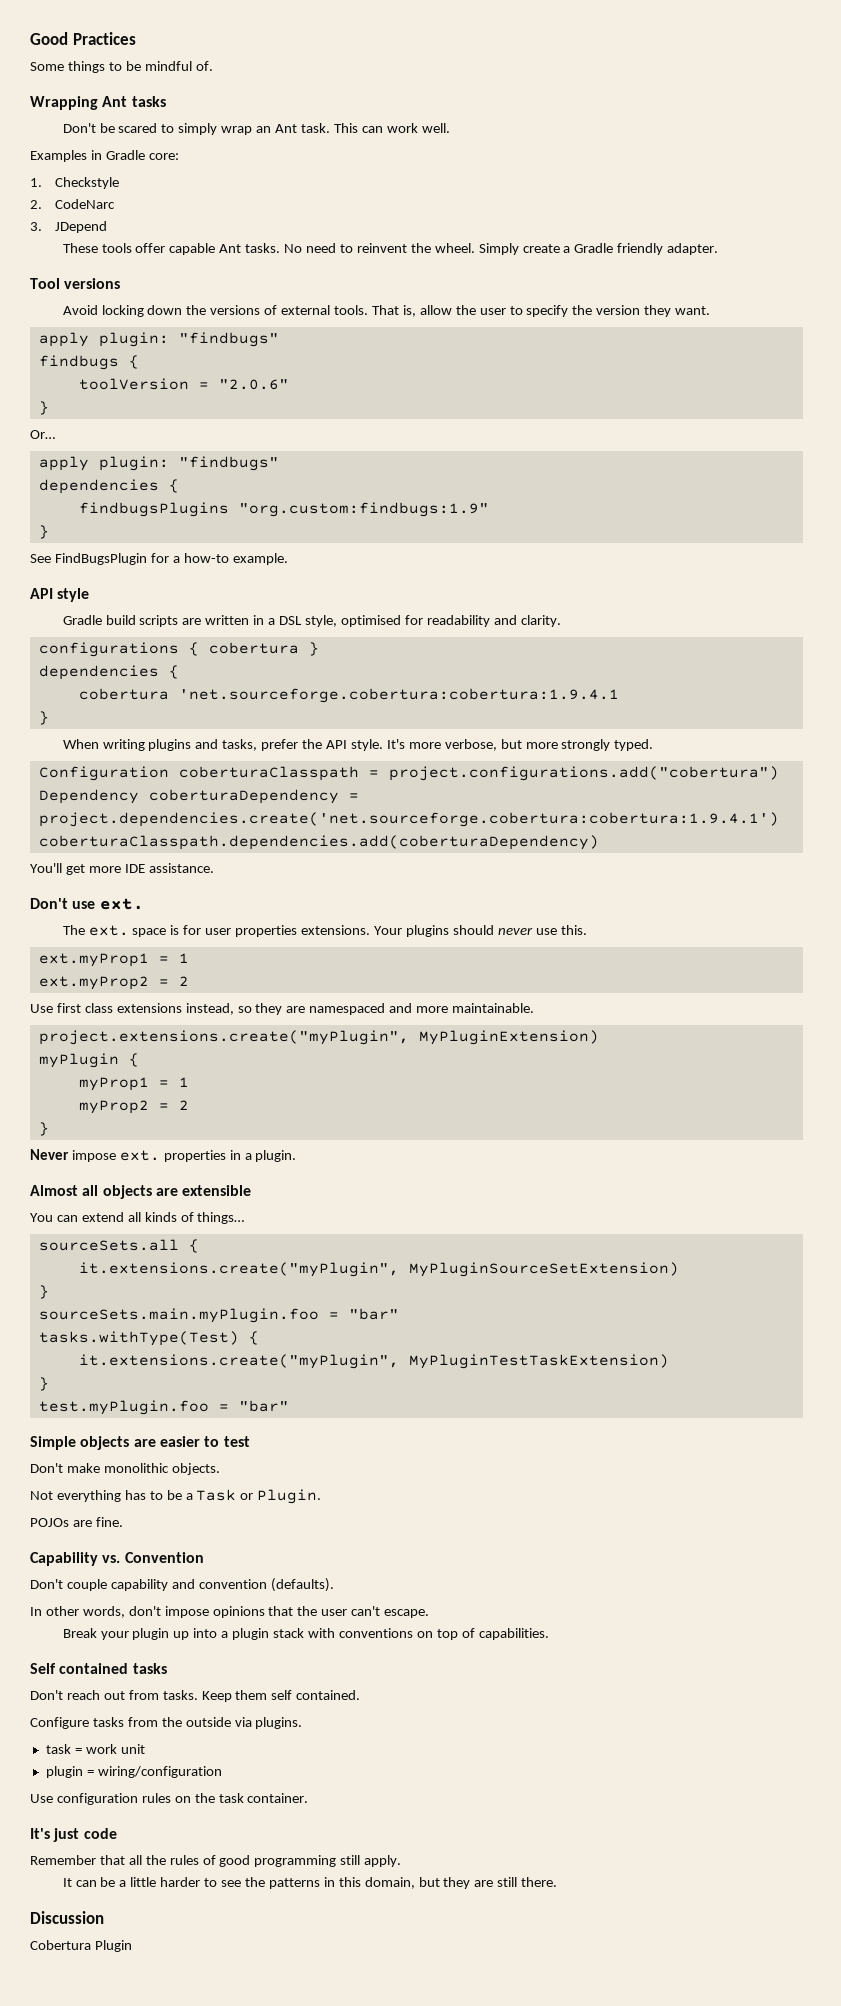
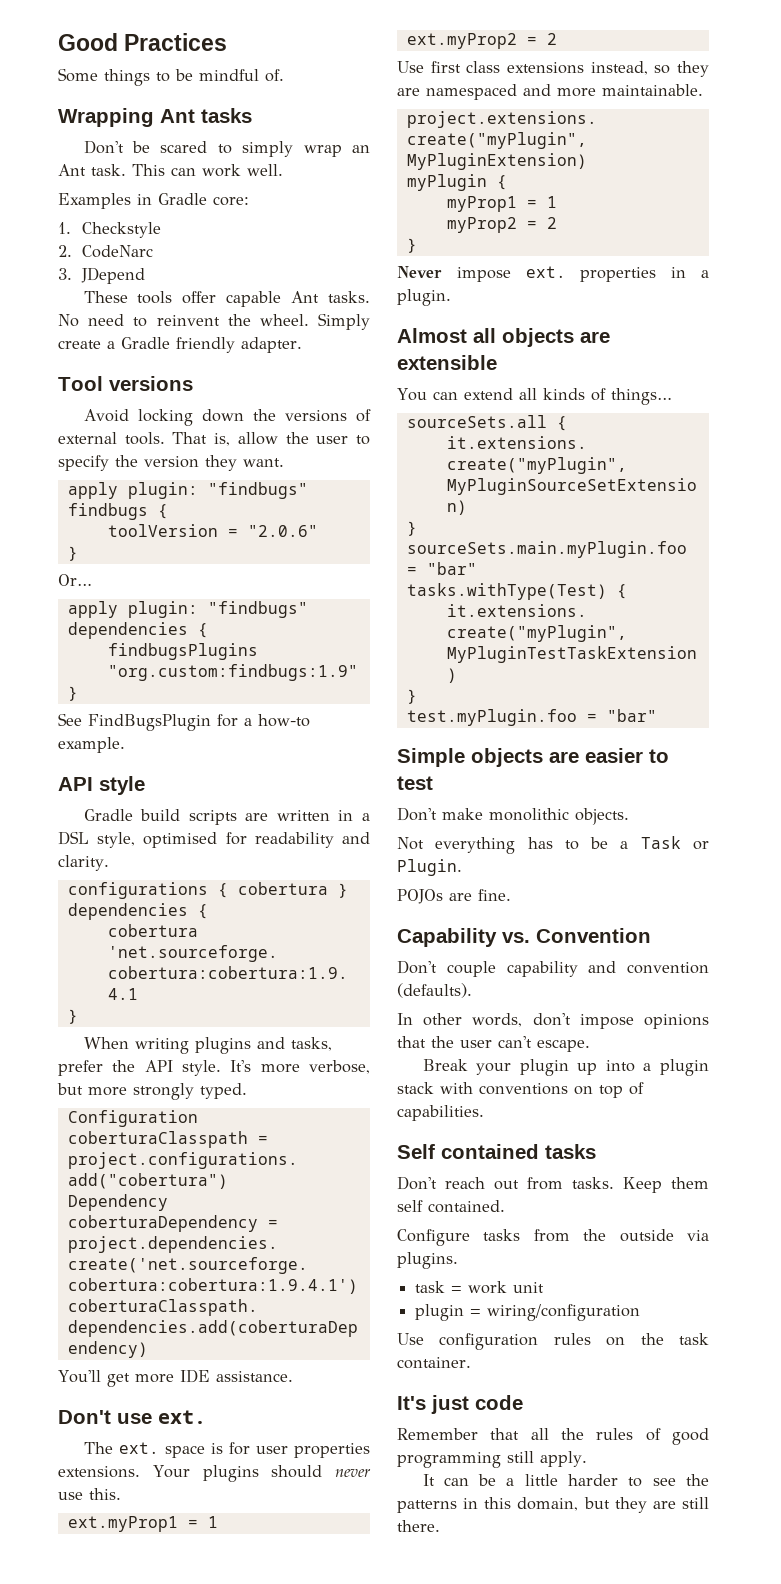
- Discussion
- Cobertura Plugin

